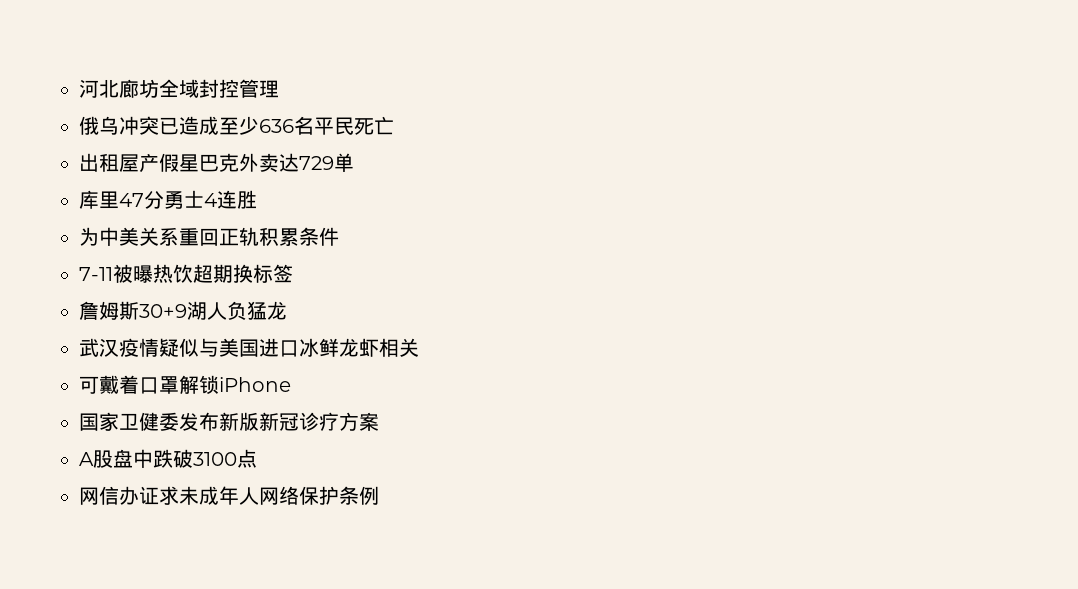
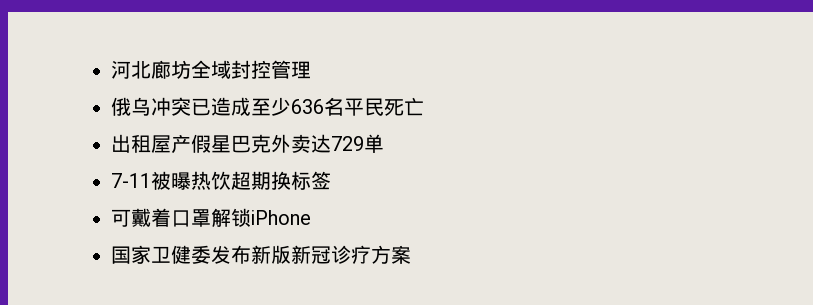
- 库里47分勇士4连胜
- 为中美关系重回正轨积累条件
- 詹姆斯30+9湖人负猛龙
- 武汉疫情疑似与美国进口冰鲜龙虾相关
- A股盘中跌破3100点
- 网信办证求未成年人网络保护条例

